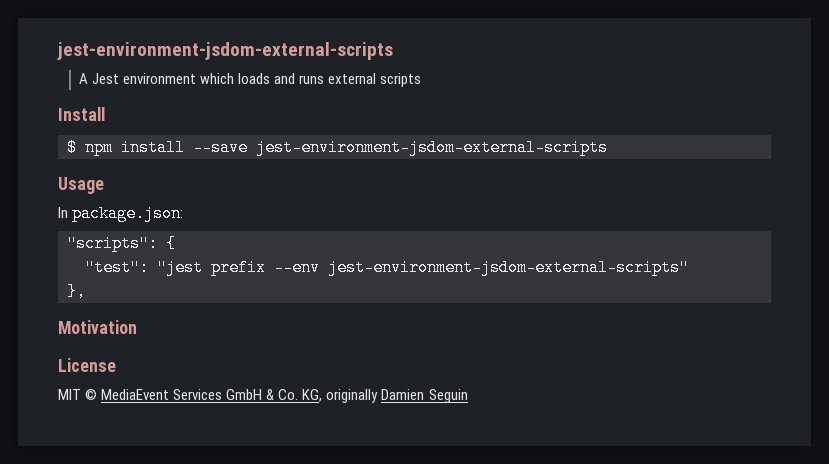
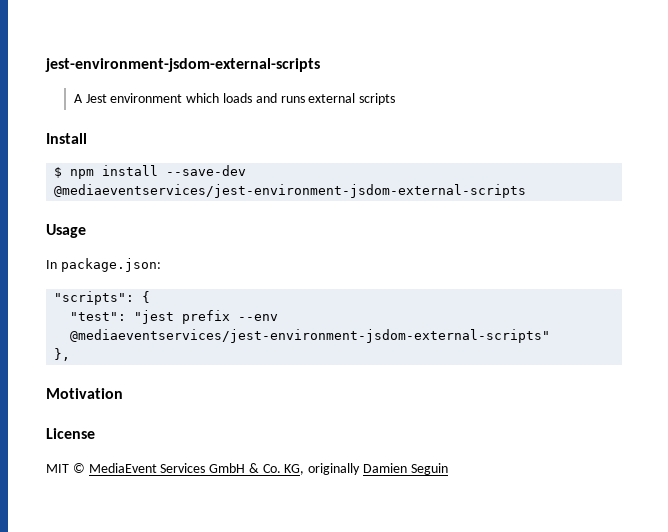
- $ npm install --save jest-environment-jsdom-external-scripts
+ $ npm install --save-dev @mediaeventservices/jest-environment-jsdom-external-scripts
- "test": "jest prefix --env jest-environment-jsdom-external-scripts"
+ "test": "jest prefix --env @mediaeventservices/jest-environment-jsdom-external-scripts"

